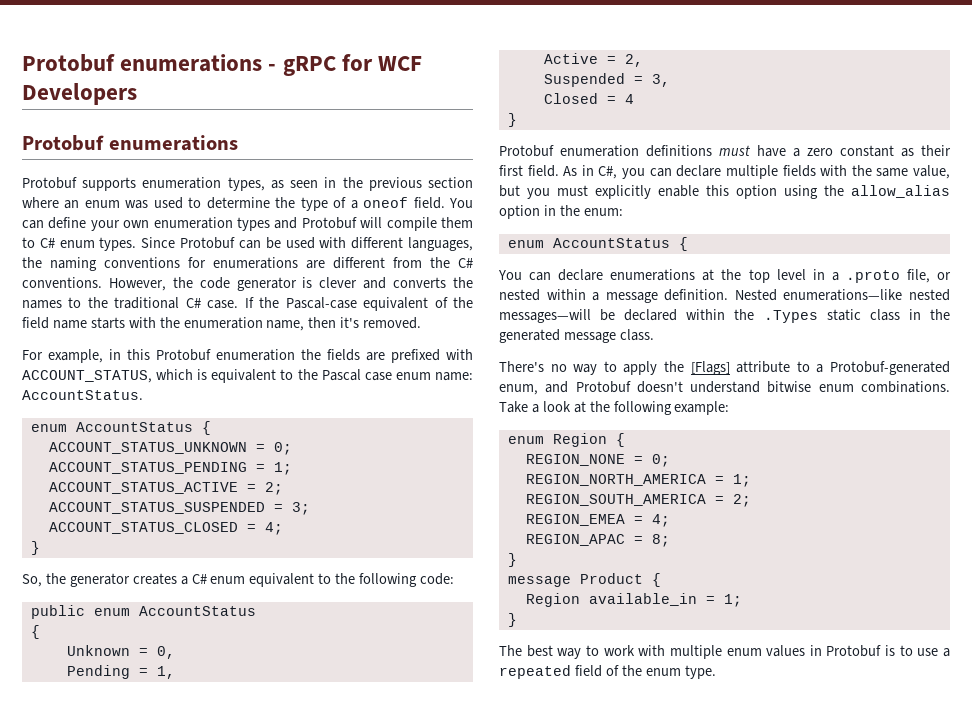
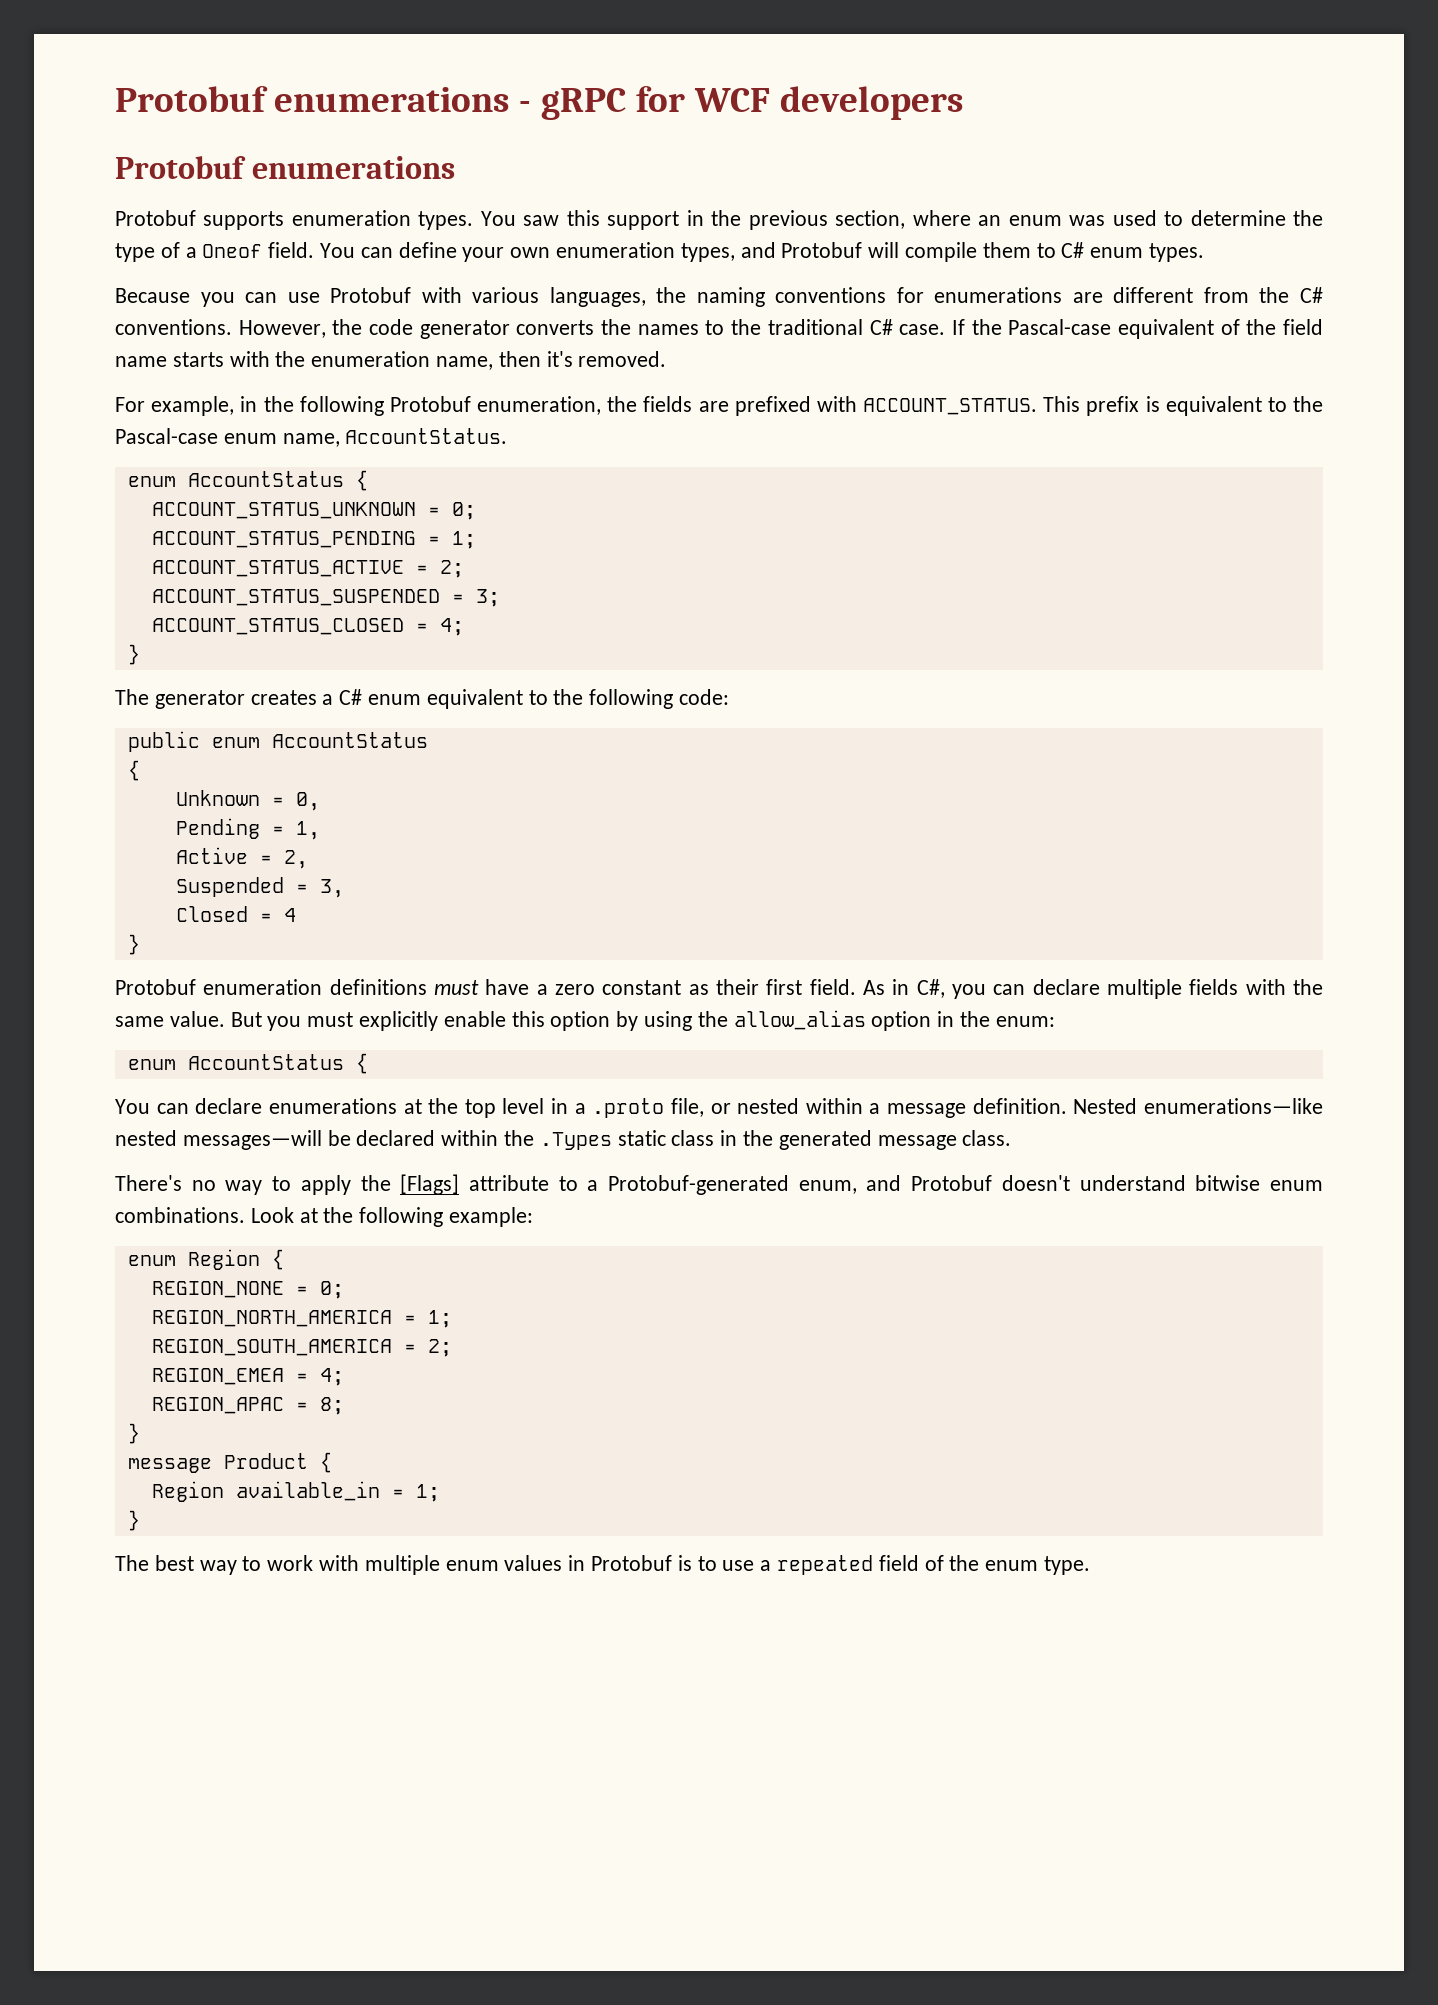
- Protobuf enumerations - gRPC for WCF Developers
+ Protobuf enumerations - gRPC for WCF developers
- Protobuf supports enumeration types, as seen in the previous section where an enum was used to determine the type of a oneof field.
+ Protobuf supports enumeration types. You saw this support in the previous section, where an enum was used to determine the type of a Oneof field.
- You can define your own enumeration types and Protobuf will compile them to C# enum types. Since Protobuf can be used with different languages, the naming conventions for enumerations are different from the C# conventions.
+ You can define your own enumeration types, and Protobuf will compile them to C# enum types.
+ Because you can use Protobuf with various languages, the naming conventions for enumerations are different from the C# conventions.
- However, the code generator is clever and converts the names to the traditional C# case.
+ However, the code generator converts the names to the traditional C# case.
- For example, in this Protobuf enumeration the fields are prefixed with ACCOUNT_STATUS, which is equivalent to the Pascal case enum name: AccountStatus.
+ For example, in the following Protobuf enumeration, the fields are prefixed with ACCOUNT_STATUS. This prefix is equivalent to the Pascal-case enum name, AccountStatus.
- So, the generator creates a C# enum equivalent to the following code:
+ The generator creates a C# enum equivalent to the following code:
- As in C#, you can declare multiple fields with the same value, but you must explicitly enable this option using the allow_alias option in the enum:
+ As in C#, you can declare multiple fields with the same value. But you must explicitly enable this option by using the allow_alias option in the enum:
- Take a look at the following example:
+ Look at the following example:

